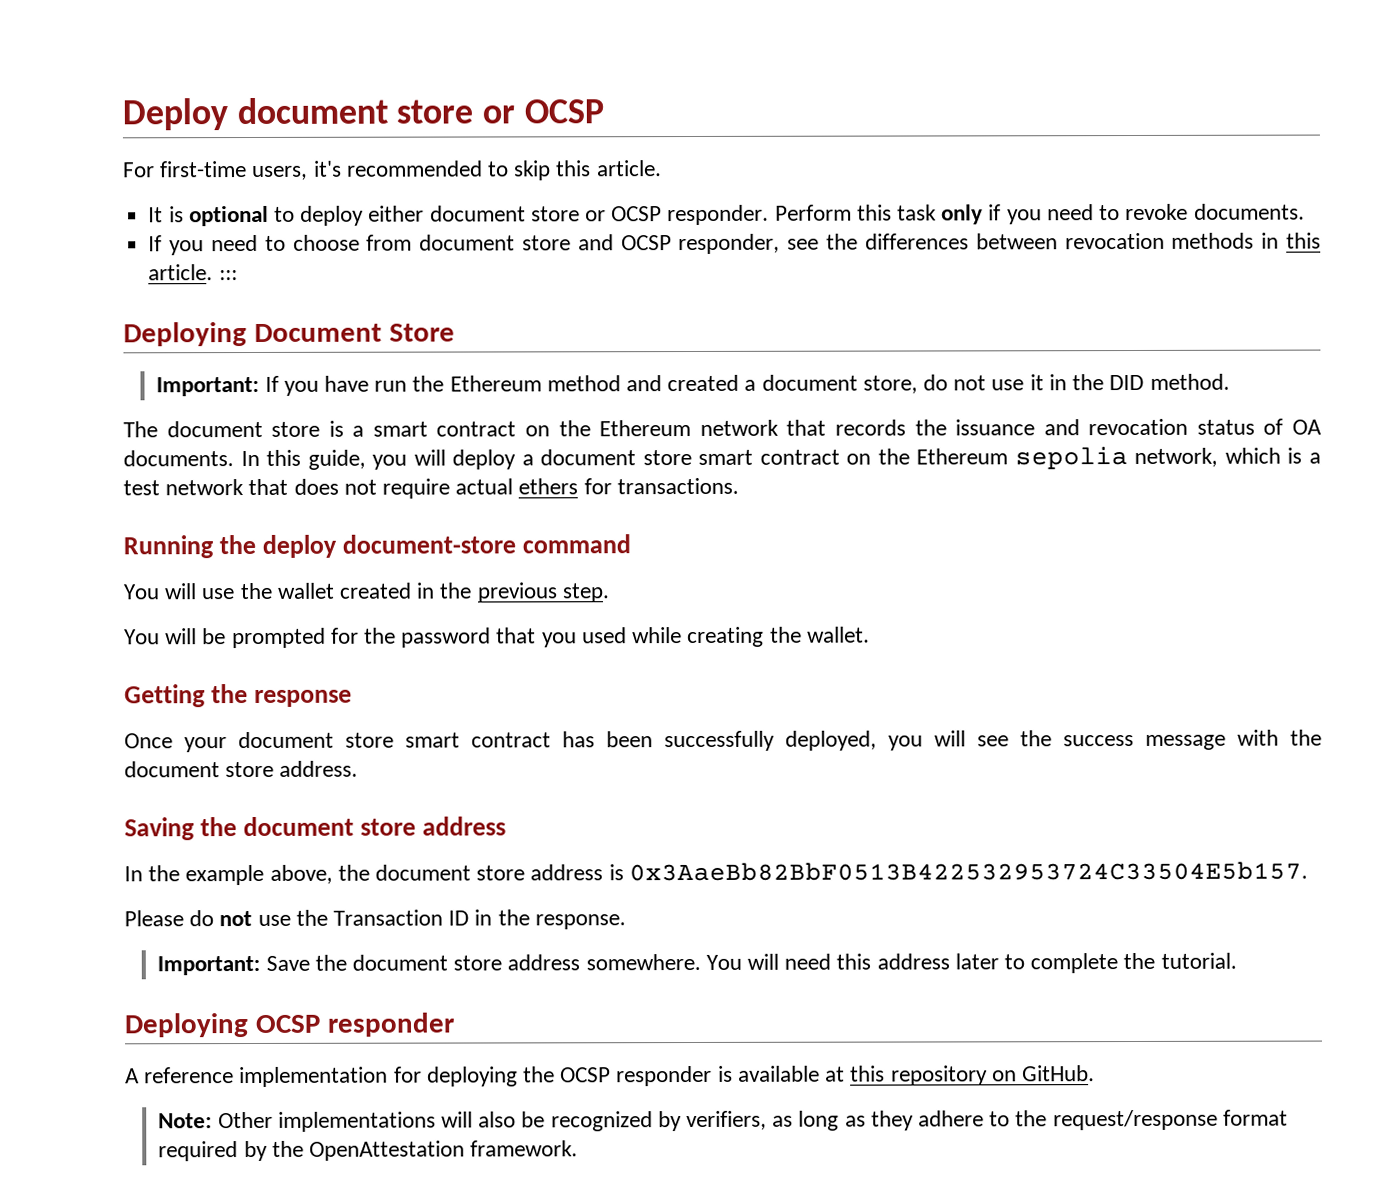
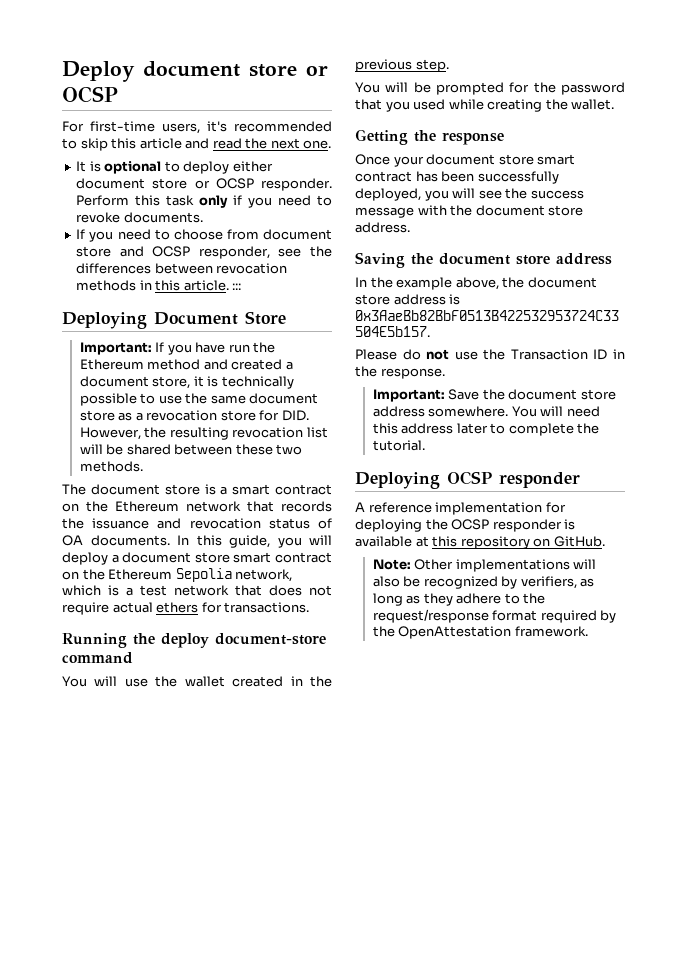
- For first-time users, it's recommended to skip this article.
+ For first-time users, it's recommended to skip this article and read the next one.
- Important: If you have run the Ethereum method and created a document store, do not use it in the DID method.
+ Important: If you have run the Ethereum method and created a document store, it is technically possible to use the same document store as a revocation store for DID. However, the resulting revocation list will be shared between these two methods.
- In this guide, you will deploy a document store smart contract on the Ethereum sepolia network, which is a test network that does not require actual ethers for transactions.
+ In this guide, you will deploy a document store smart contract on the Ethereum Sepolia network, which is a test network that does not require actual ethers for transactions.

